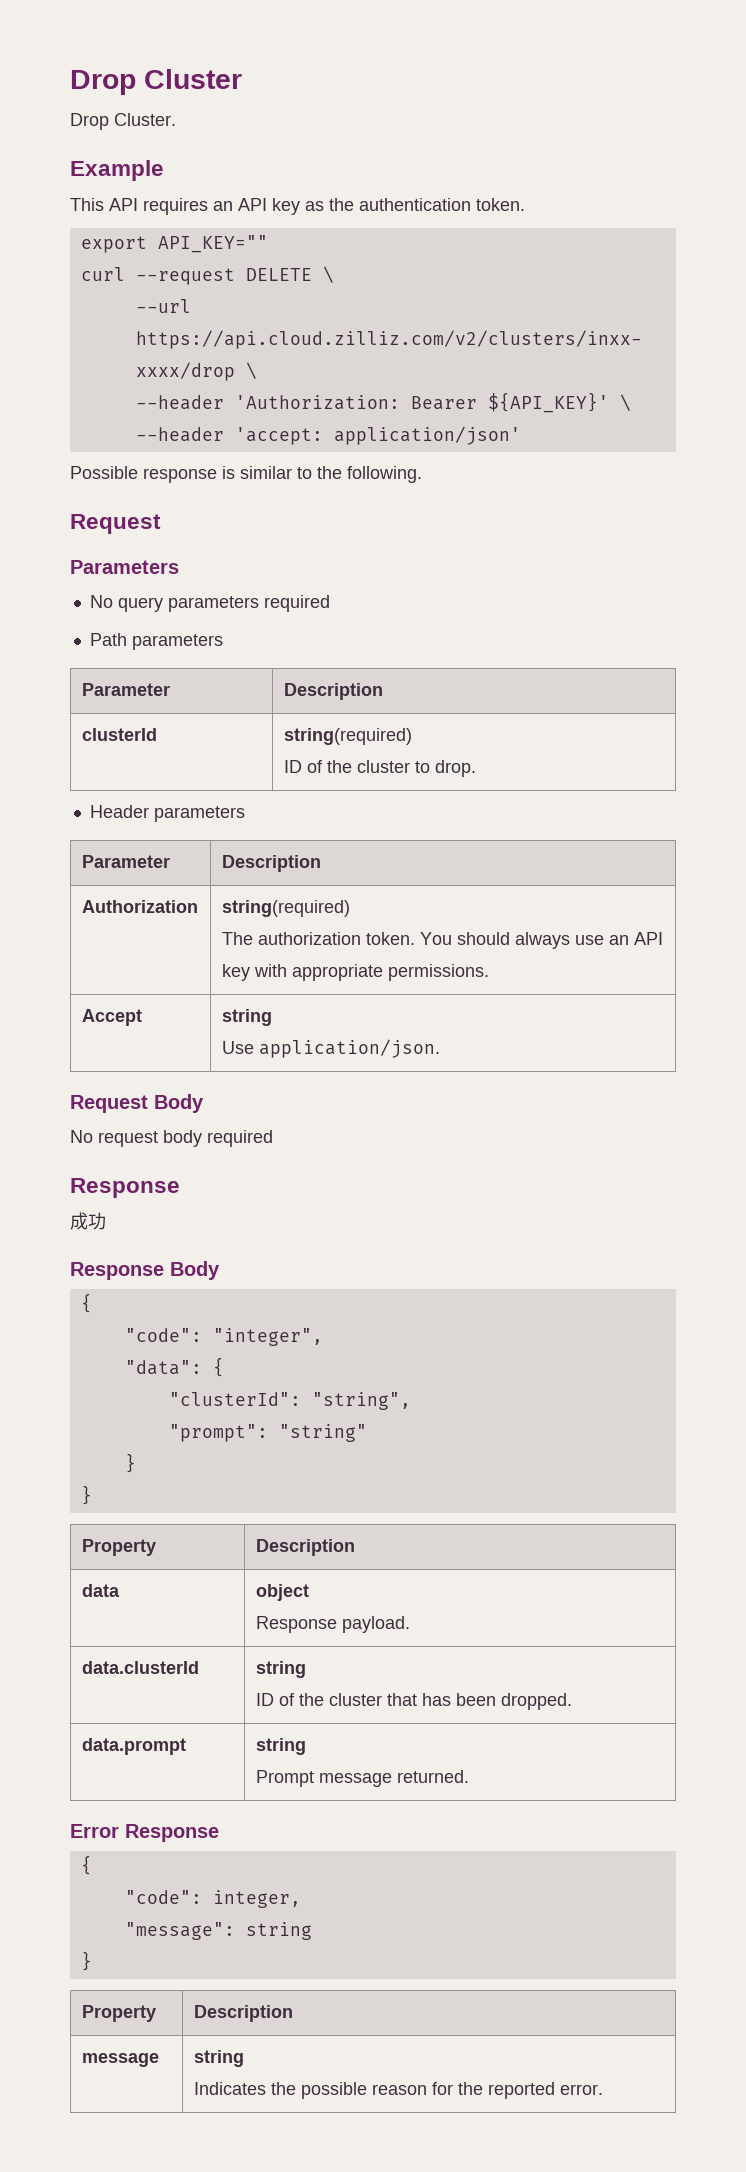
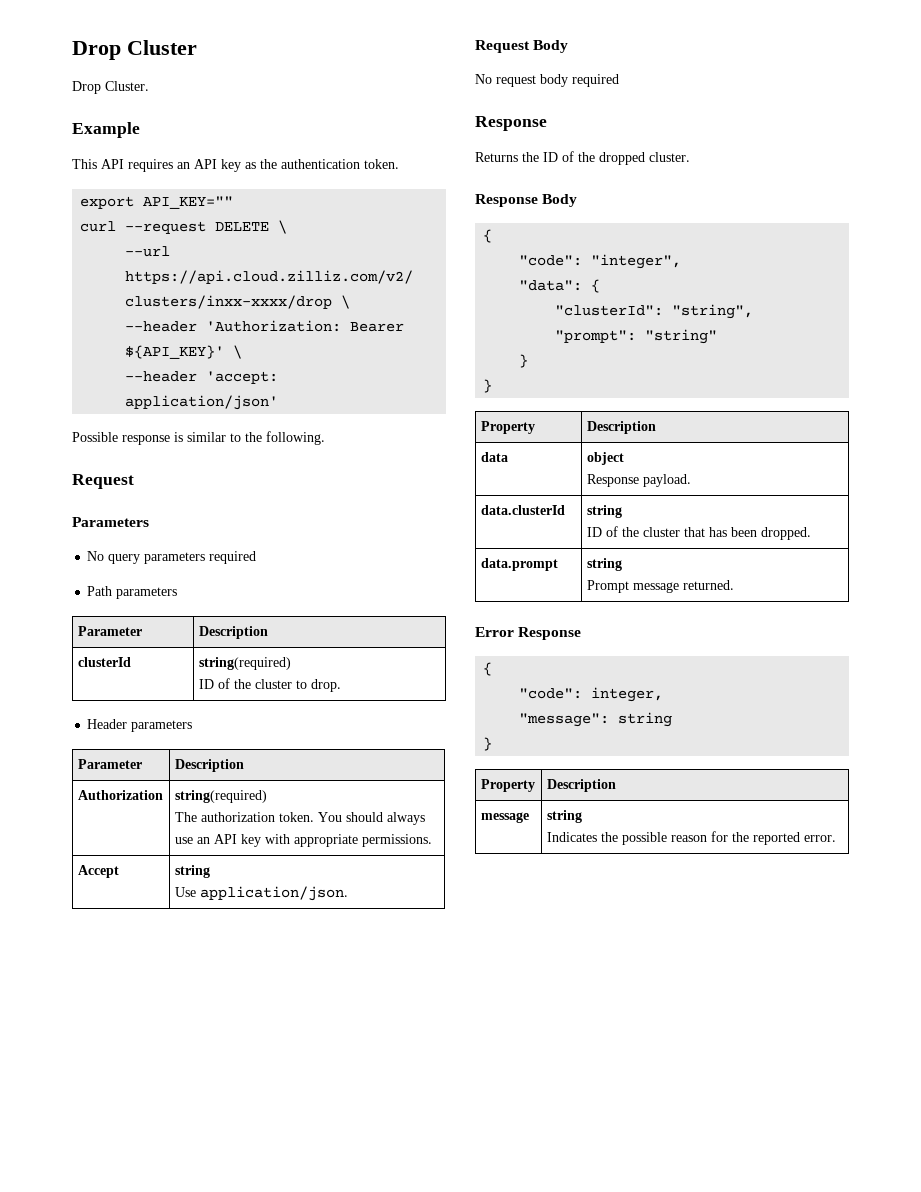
- 成功
+ Returns the ID of the dropped cluster.

